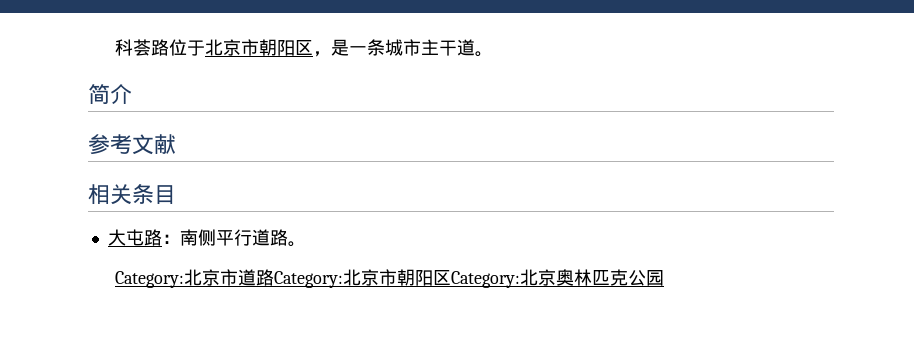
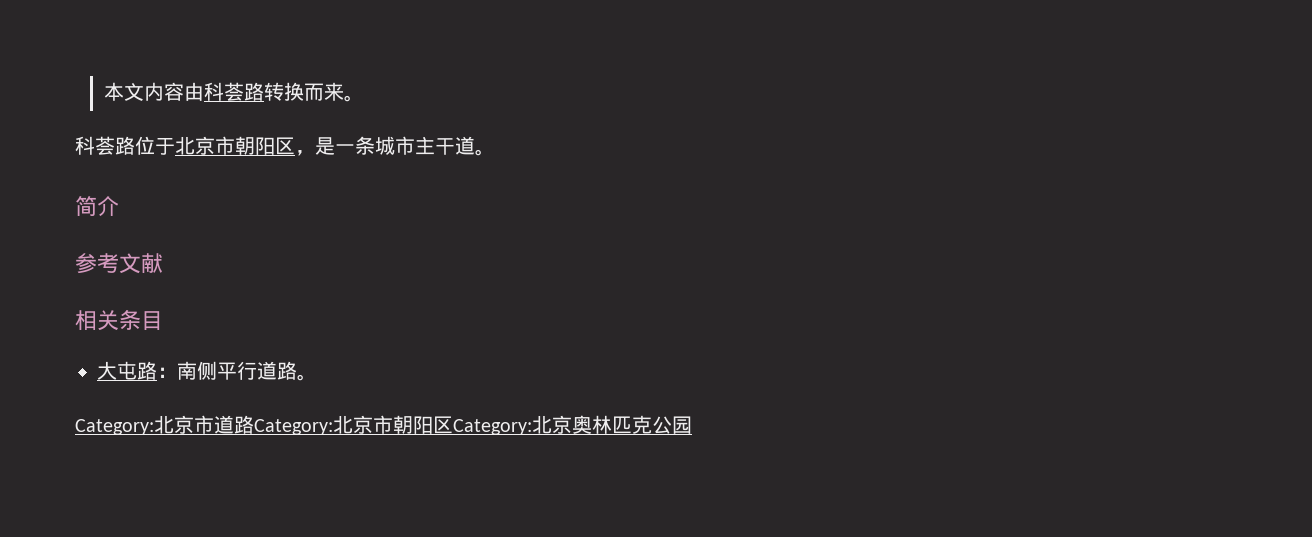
+ 本文内容由科荟路转换而来。

